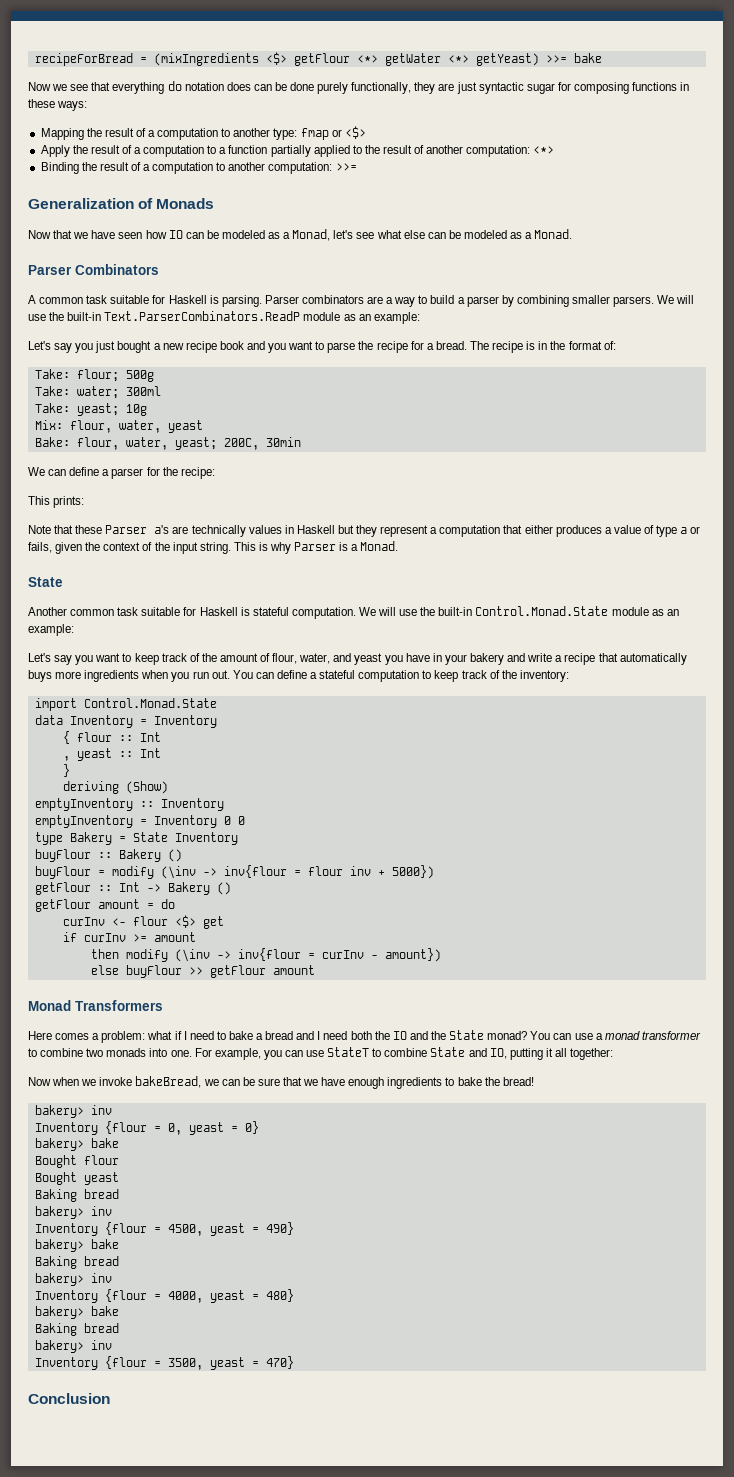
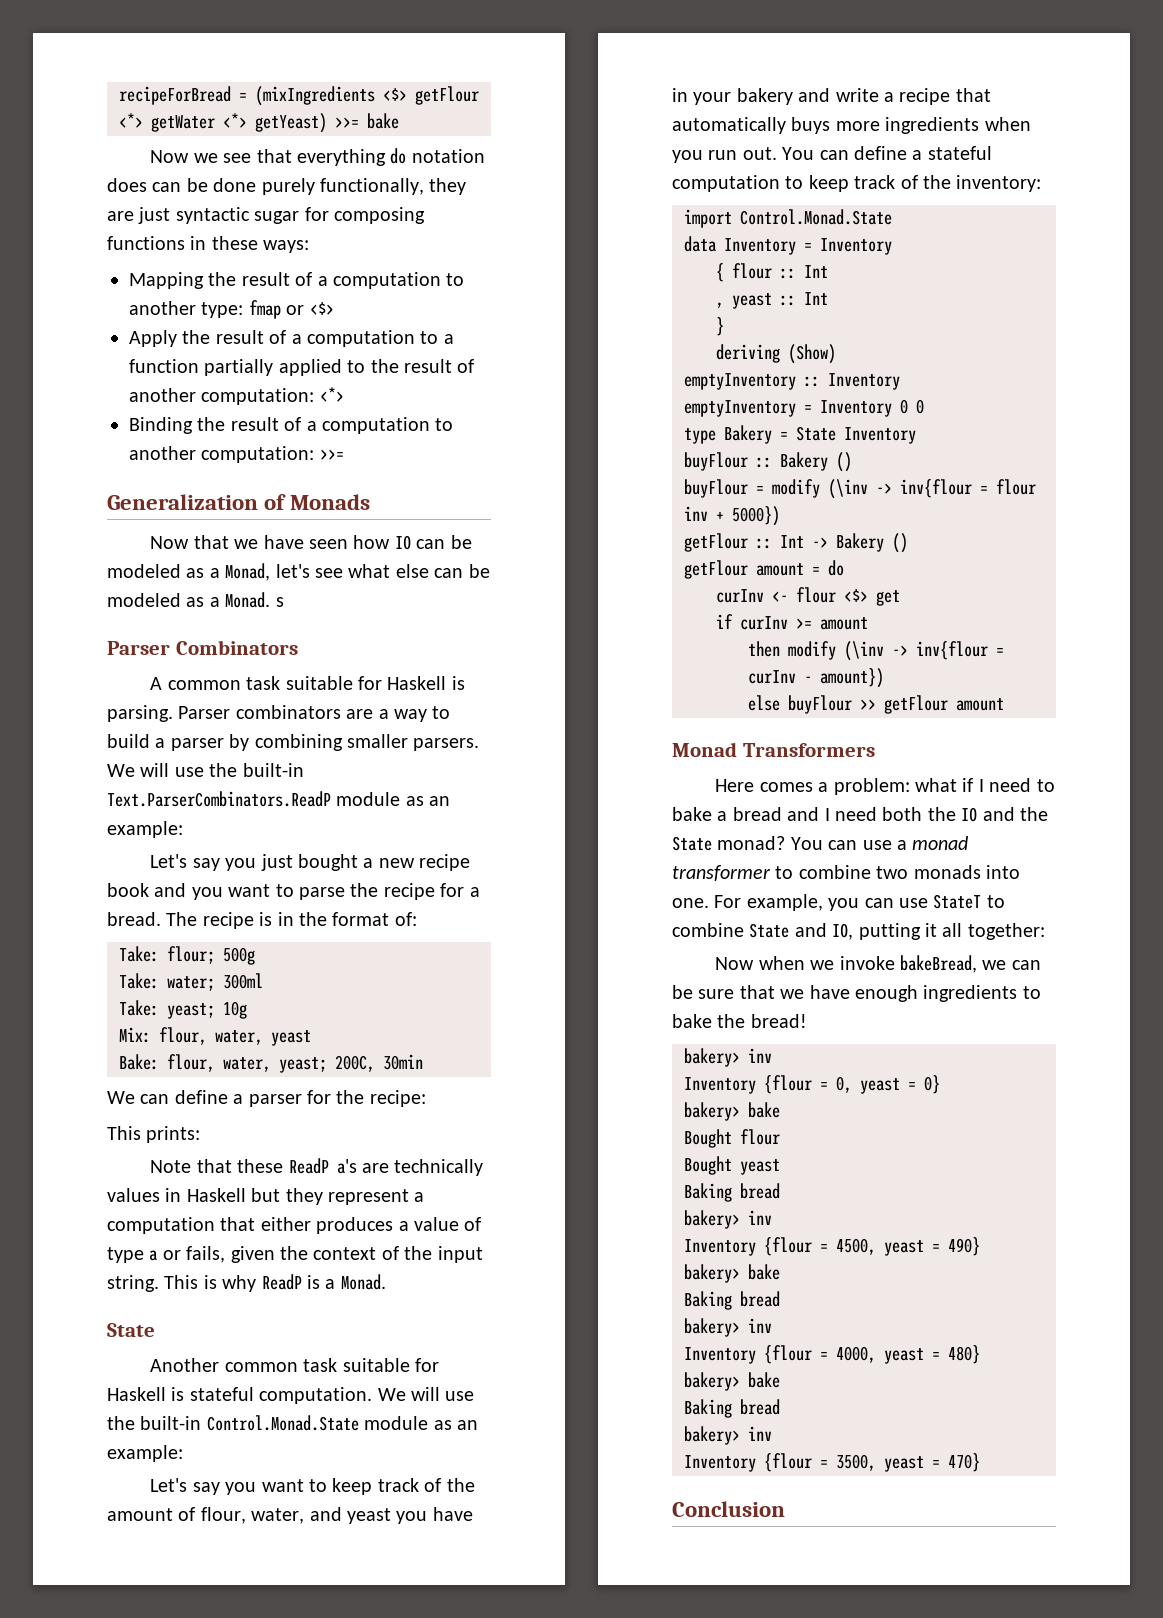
- Now that we have seen how IO can be modeled as a Monad, let's see what else can be modeled as a Monad.
+ Now that we have seen how IO can be modeled as a Monad, let's see what else can be modeled as a Monad. s
- Note that these Parser a's are technically values in Haskell but they represent a computation that either produces a value of type a or fails, given the context of the input string.
+ Note that these ReadP a's are technically values in Haskell but they represent a computation that either produces a value of type a or fails, given the context of the input string.
- This is why Parser is a Monad.
+ This is why ReadP is a Monad.

